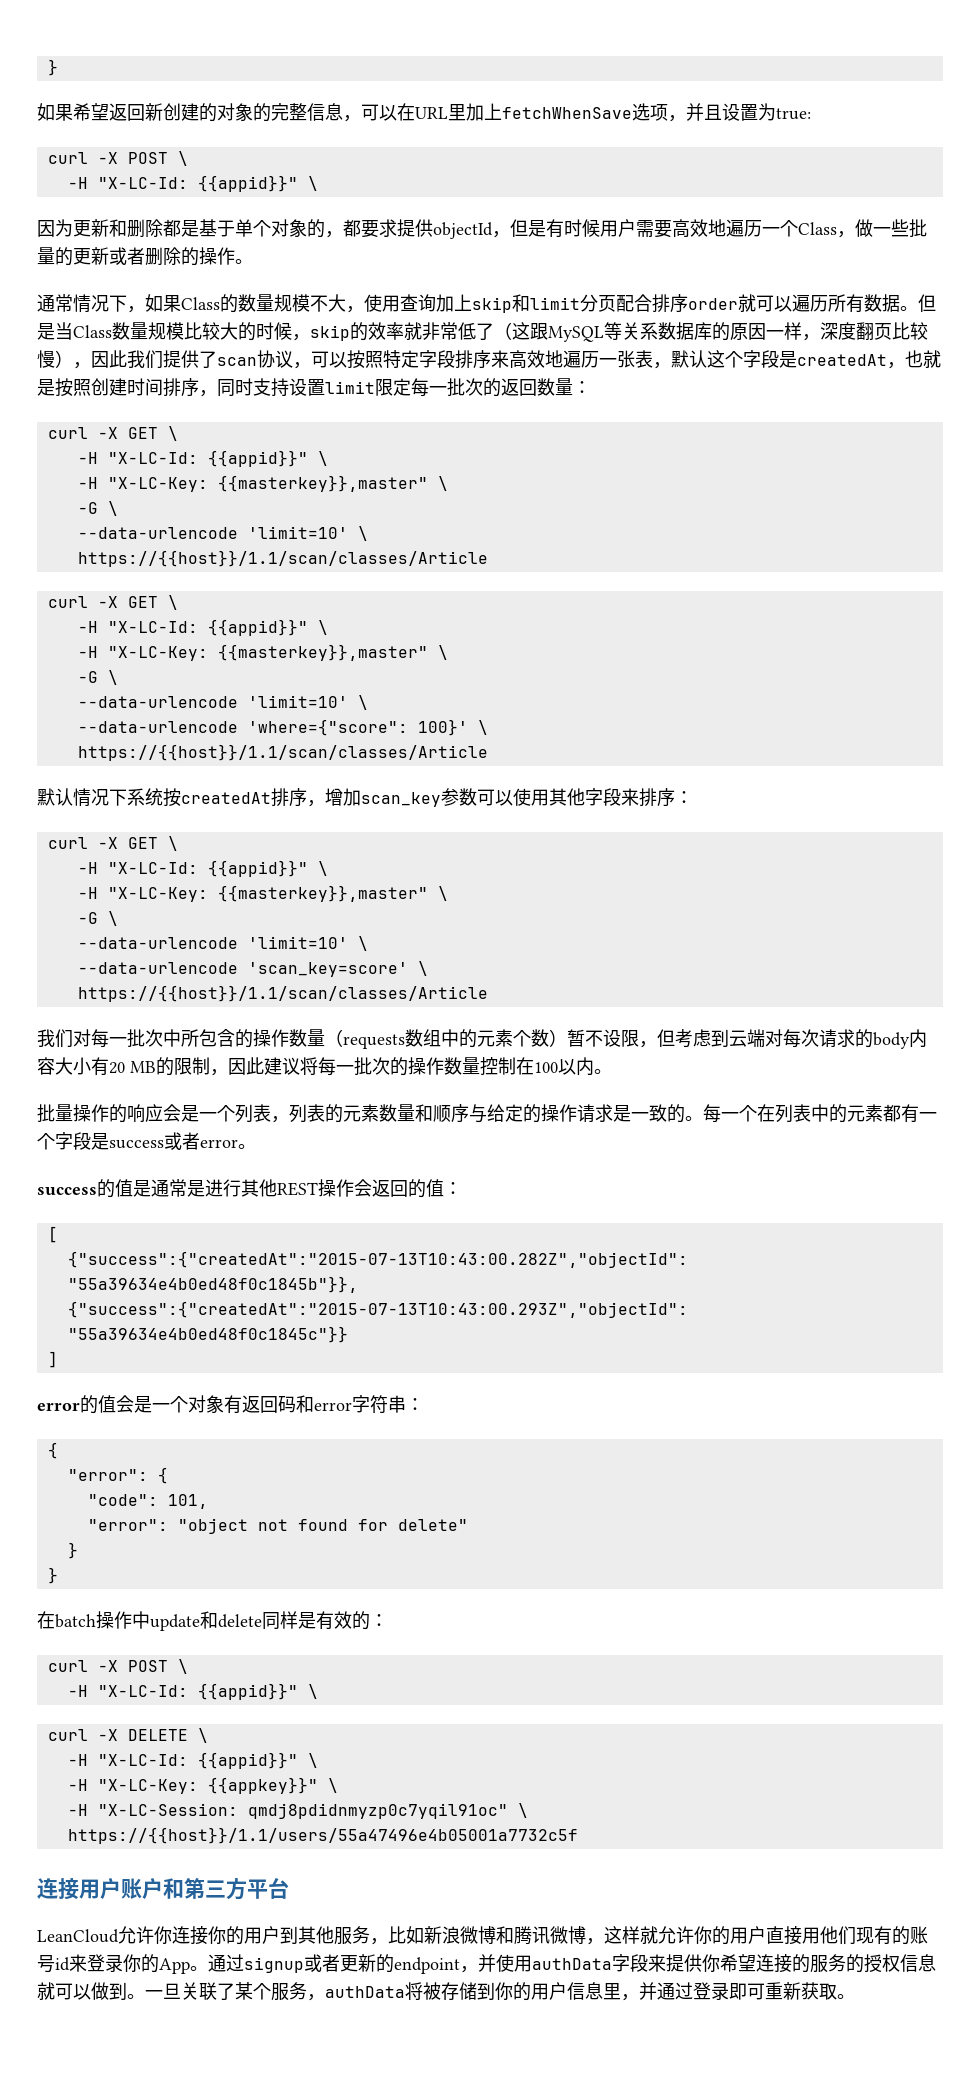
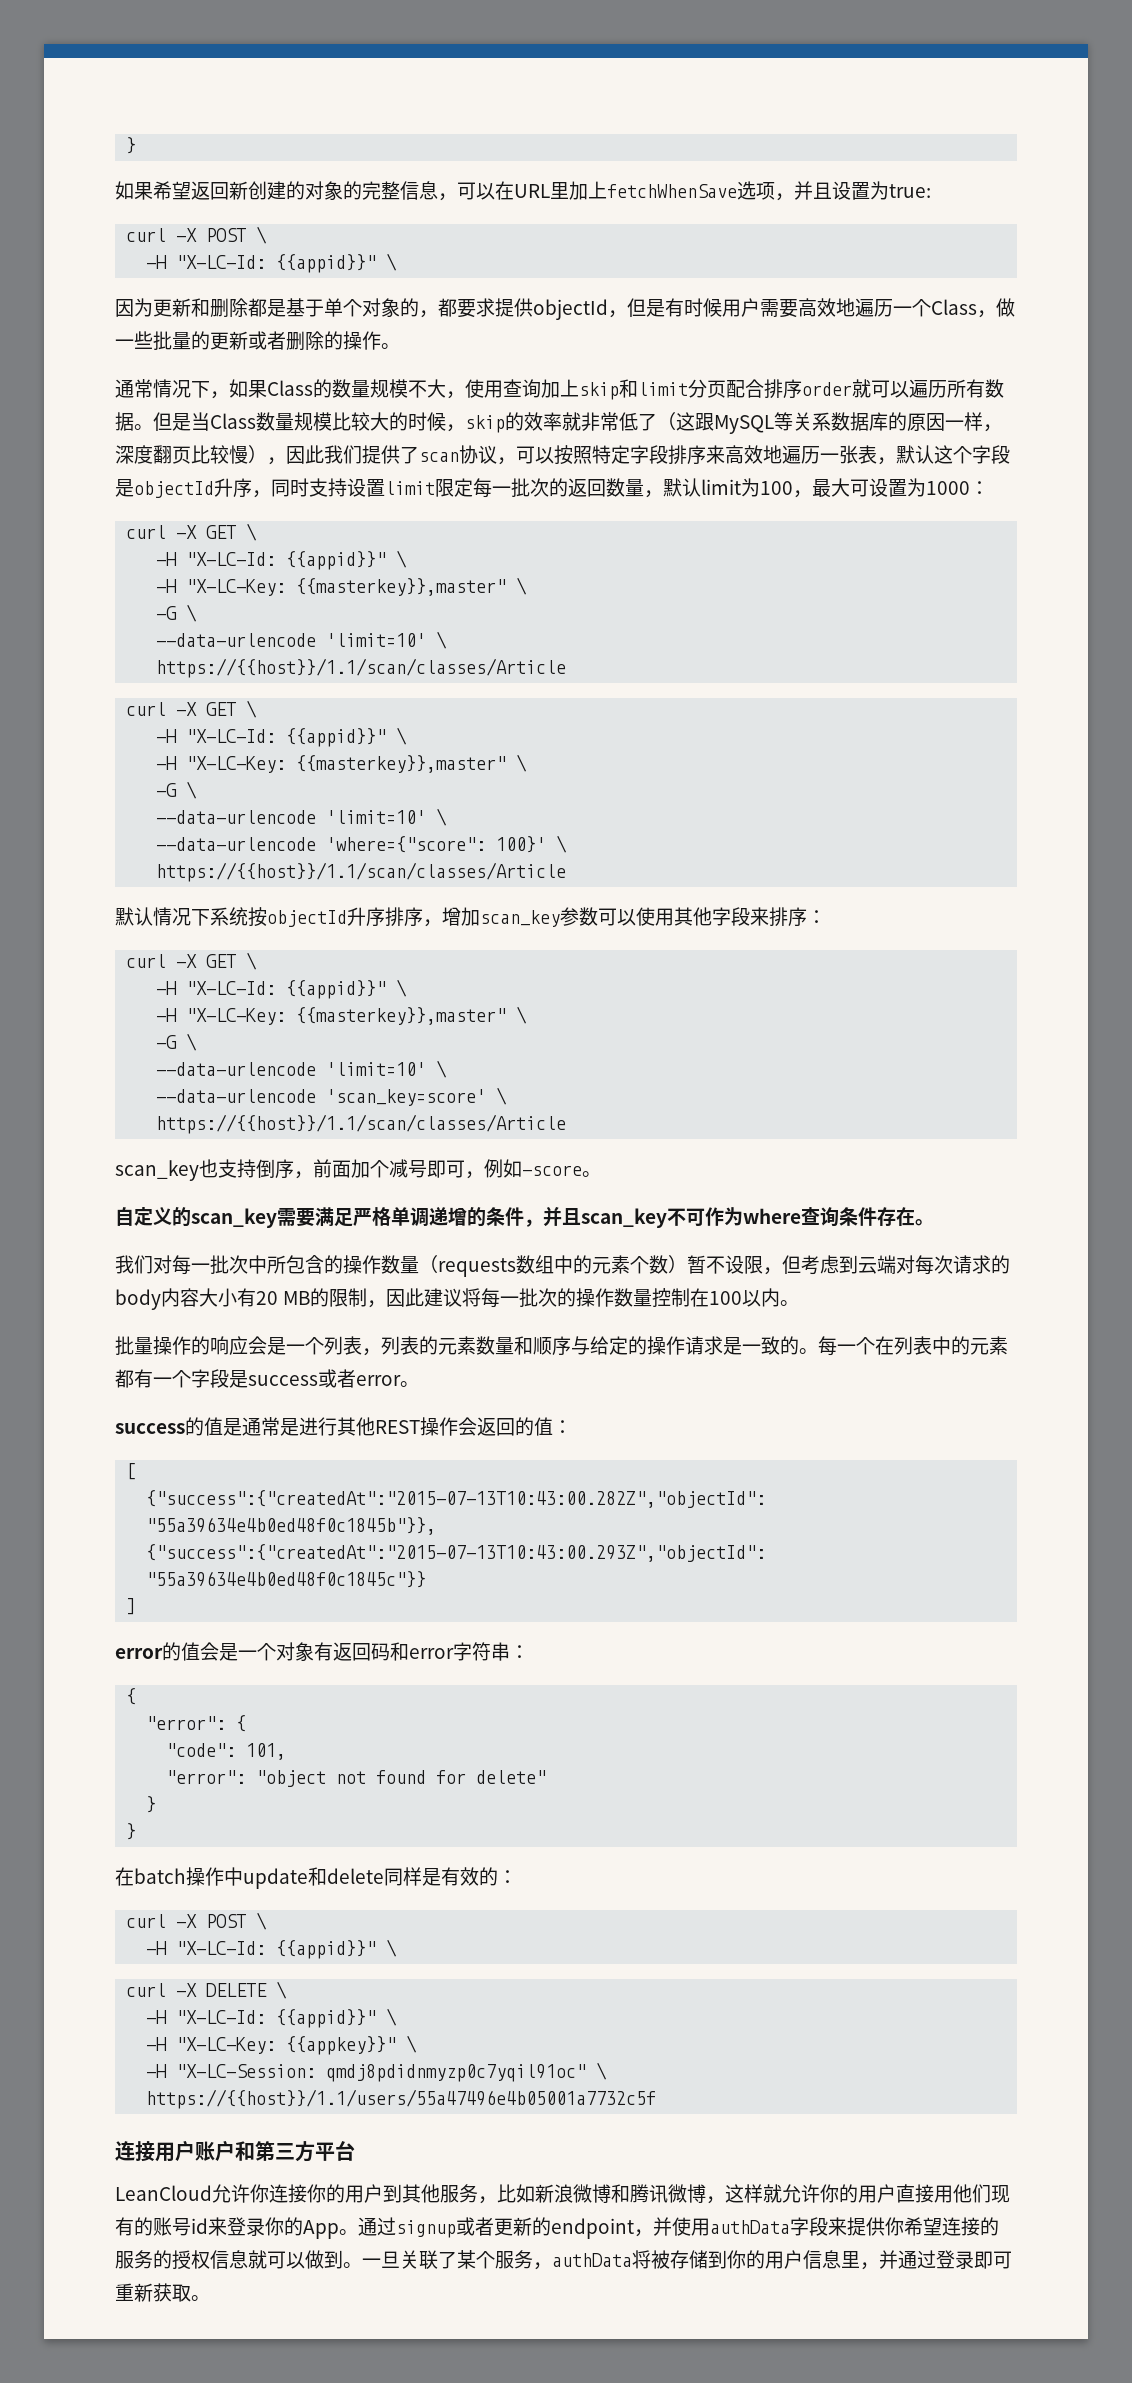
- 但是当Class数量规模比较大的时候，skip的效率就非常低了（这跟MySQL等关系数据库的原因一样，深度翻页比较慢），因此我们提供了scan协议，可以按照特定字段排序来高效地遍历一张表，默认这个字段是createdAt，也就是按照创建时间排序，同时支持设置limit限定每一批次的返回数量：
+ 但是当Class数量规模比较大的时候，skip的效率就非常低了（这跟MySQL等关系数据库的原因一样，深度翻页比较慢），因此我们提供了scan协议，可以按照特定字段排序来高效地遍历一张表，默认这个字段是objectId升序，同时支持设置limit限定每一批次的返回数量，默认limit为100，最大可设置为1000：
- 默认情况下系统按createdAt排序，增加scan_key参数可以使用其他字段来排序：
+ 默认情况下系统按objectId升序排序，增加scan_key参数可以使用其他字段来排序：
+ scan_key也支持倒序，前面加个减号即可，例如-score。
+ 自定义的scan_key需要满足严格单调递增的条件，并且scan_key不可作为where查询条件存在。

